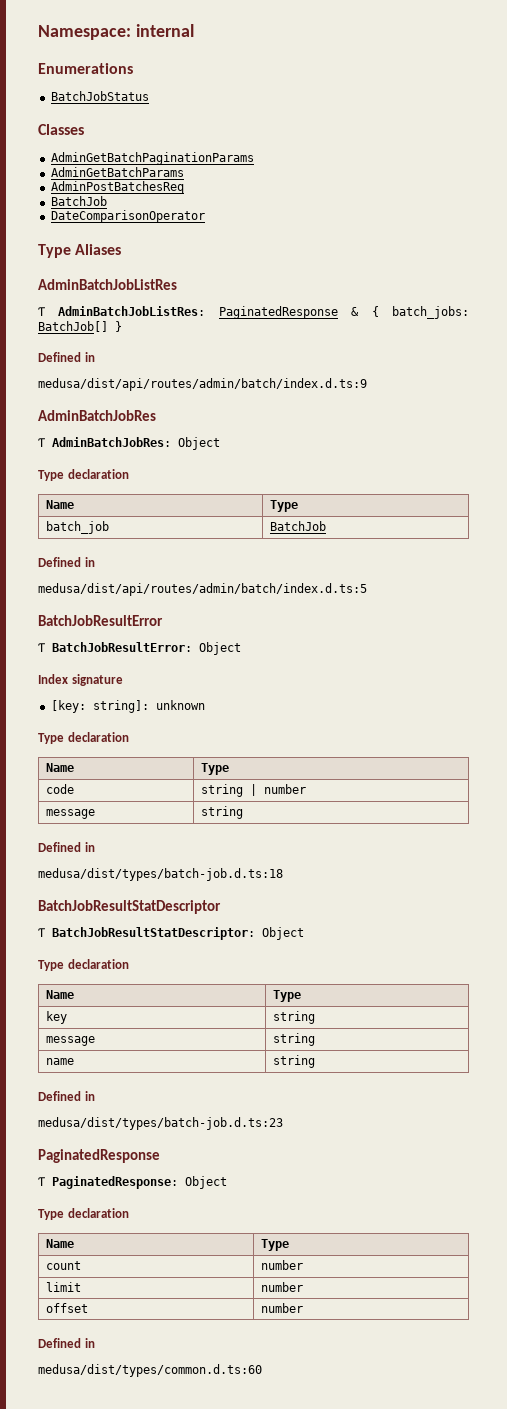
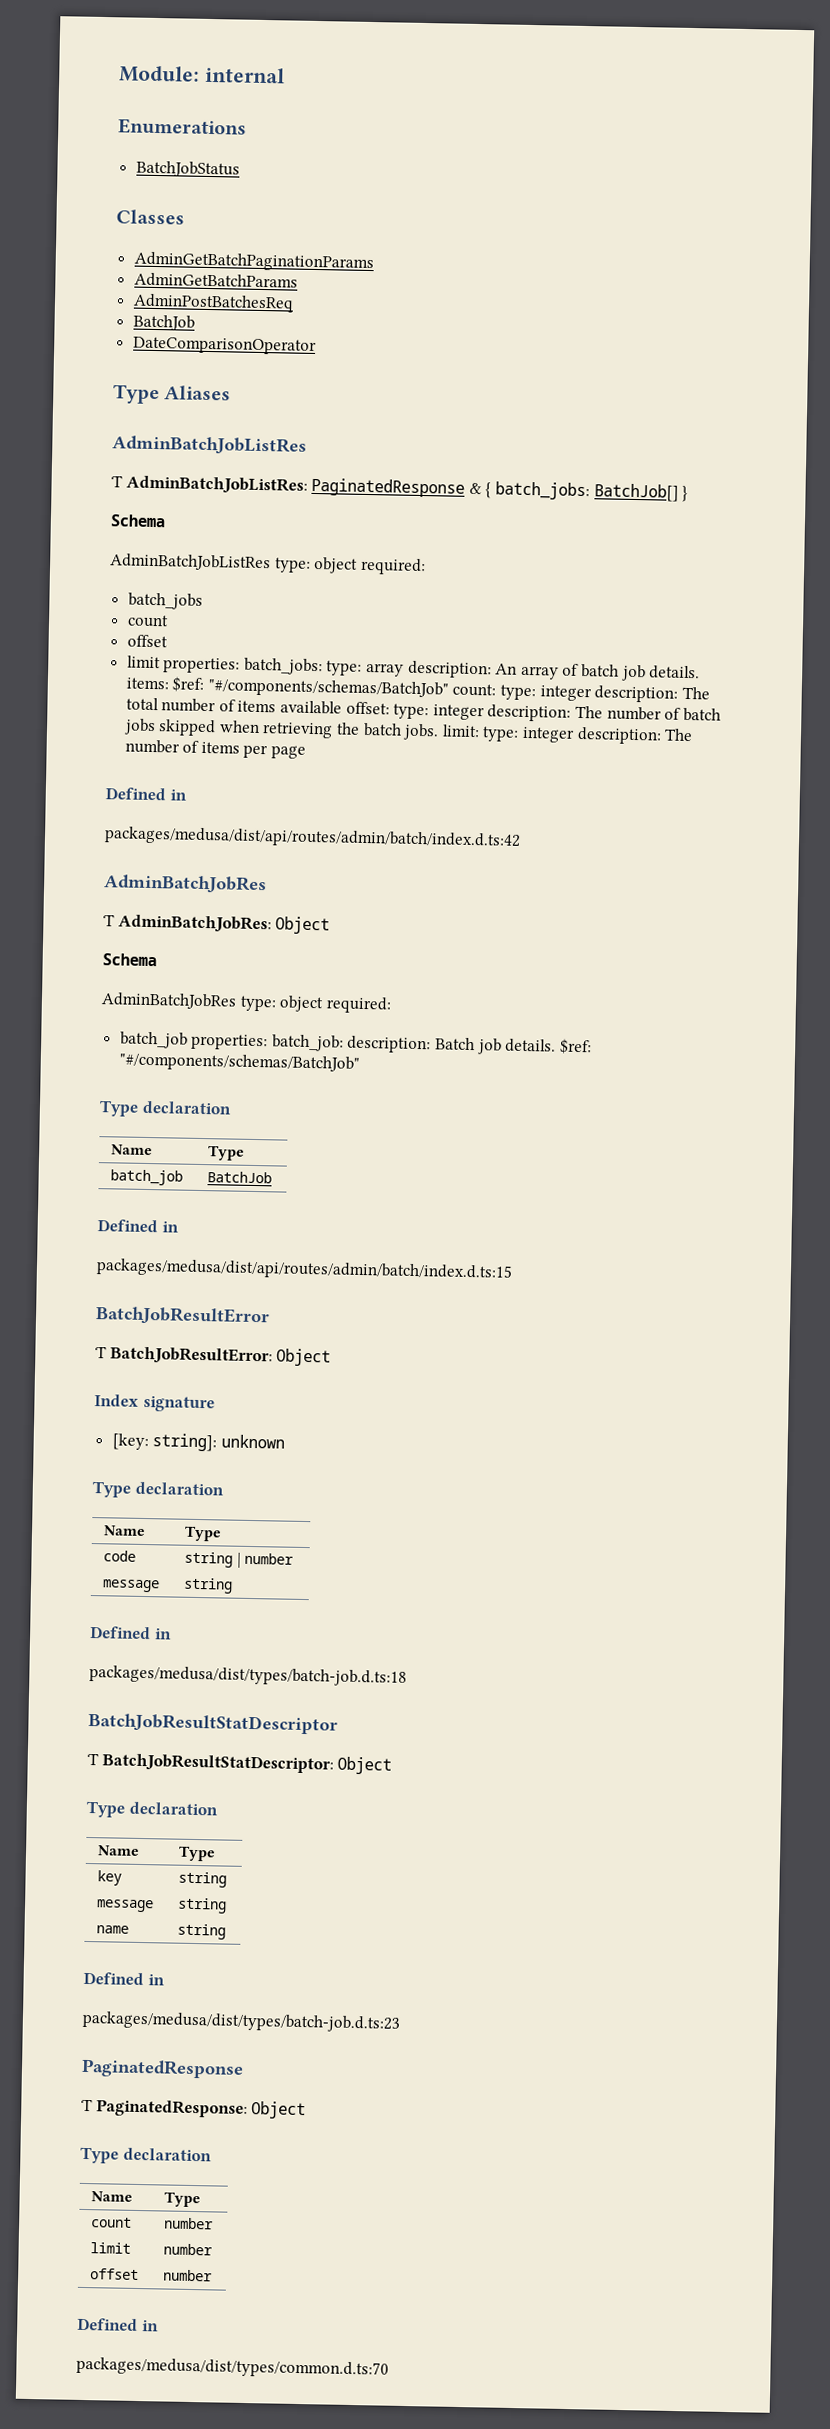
- Namespace: internal
+ Module: internal
  Ƭ AdminBatchJobListRes: PaginatedResponse & { batch_jobs: BatchJob[] }
+ Schema
+ AdminBatchJobListRes type: object required:
+ batch_jobs
+ count
+ offset
+ limit properties: batch_jobs: type: array description: An array of batch job details. items: $ref: "#/components/schemas/BatchJob" count: type: integer description: The total number of items available offset: type: integer description: The number of batch jobs skipped when retrieving the batch jobs. limit: type: integer description: The number of items per page
  Defined in
- medusa/dist/api/routes/admin/batch/index.d.ts:9
+ packages/medusa/dist/api/routes/admin/batch/index.d.ts:42
  Ƭ AdminBatchJobRes: Object
+ Schema
+ AdminBatchJobRes type: object required:
+ batch_job properties: batch_job: description: Batch job details. $ref: "#/components/schemas/BatchJob"
- medusa/dist/api/routes/admin/batch/index.d.ts:5
+ packages/medusa/dist/api/routes/admin/batch/index.d.ts:15
- medusa/dist/types/batch-job.d.ts:18
+ packages/medusa/dist/types/batch-job.d.ts:18
- medusa/dist/types/batch-job.d.ts:23
+ packages/medusa/dist/types/batch-job.d.ts:23
- medusa/dist/types/common.d.ts:60
+ packages/medusa/dist/types/common.d.ts:70

